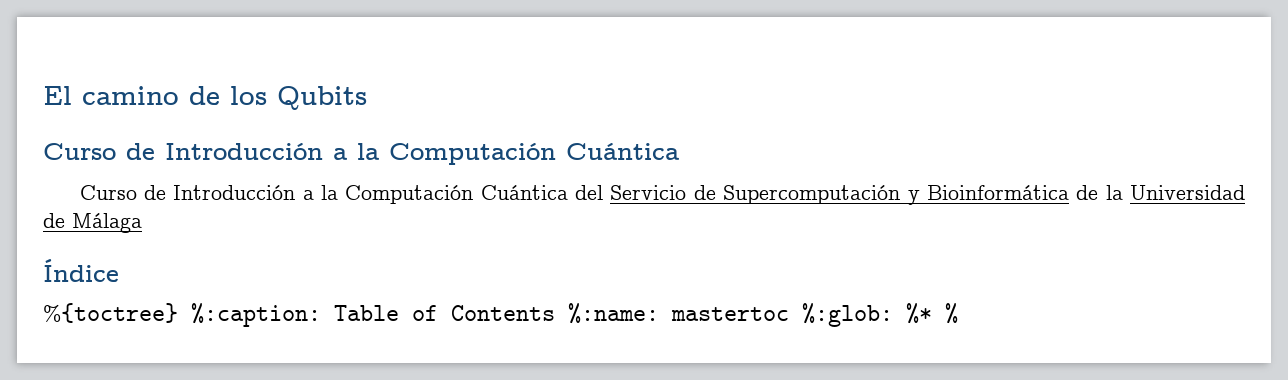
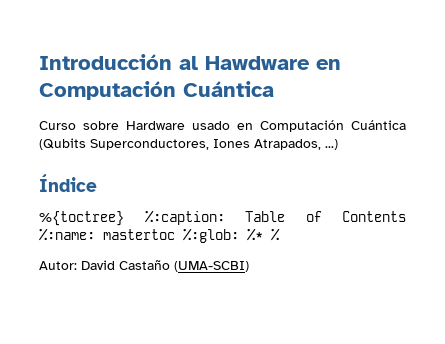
- El camino de los Qubits
- Curso de Introducción a la Computación Cuántica
- Curso de Introducción a la Computación Cuántica del Servicio de Supercomputación y Bioinformática de la Universidad de Málaga
+ Introducción al Hawdware en Computación Cuántica
+ Curso sobre Hardware usado en Computación Cuántica (Qubits Superconductores, Iones Atrapados, ...)
+ Autor: David Castaño (UMA-SCBI)

